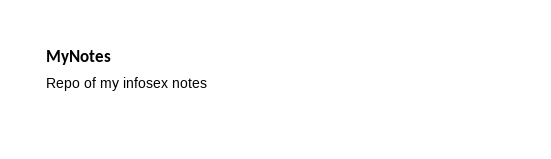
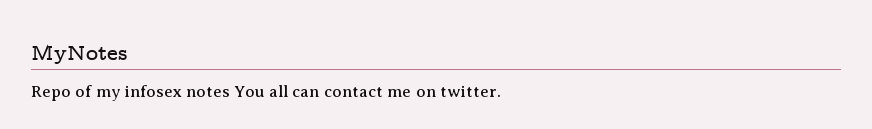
- Repo of my infosex notes
+ Repo of my infosex notes You all can contact me on twitter.

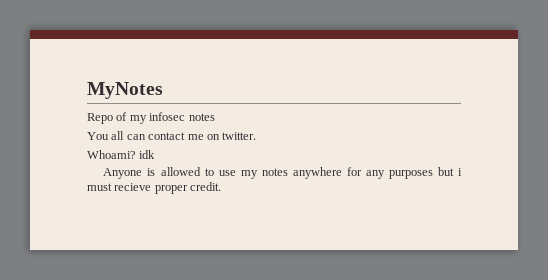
- Repo of my infosex notes You all can contact me on twitter.
+ Repo of my infosec notes
+ You all can contact me on twitter.
+ Whoami? idk
+ Anyone is allowed to use my notes anywhere for any purposes but i must recieve proper credit.

